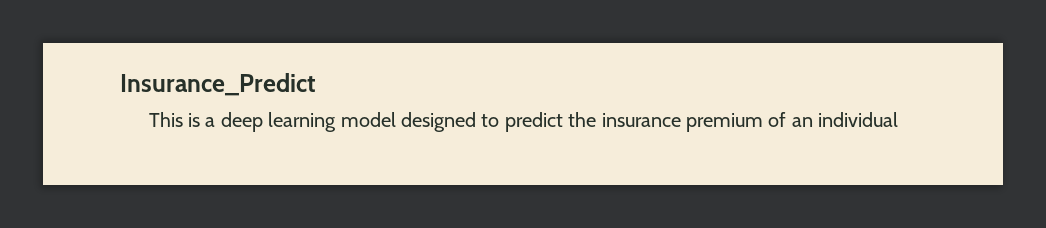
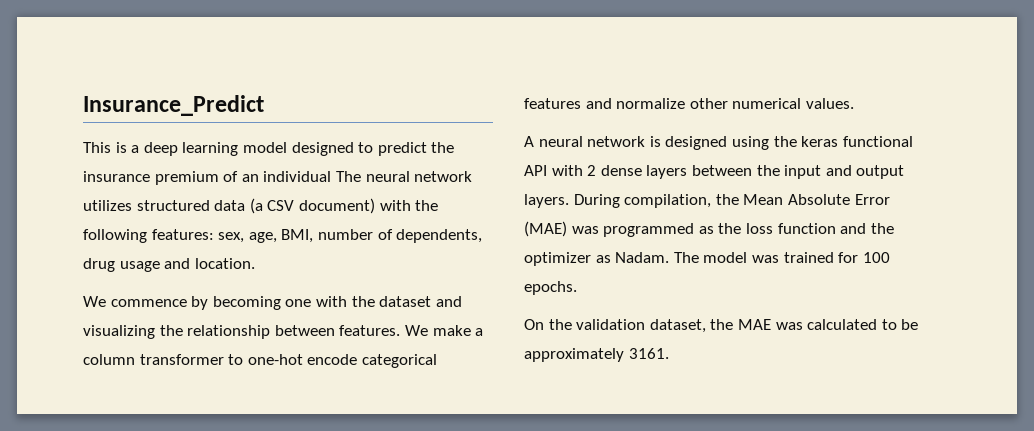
- This is a deep learning model designed to predict the insurance premium of an individual
+ This is a deep learning model designed to predict the insurance premium of an individual The neural network utilizes structured data (a CSV document) with the following features: sex, age, BMI, number of dependents, drug usage and location.
+ We commence by becoming one with the dataset and visualizing the relationship between features. We make a column transformer to one-hot encode categorical features and normalize other numerical values.
+ A neural network is designed using the keras functional API with 2 dense layers between the input and output layers. During compilation, the Mean Absolute Error (MAE) was programmed as the loss function and the optimizer as Nadam. The model was trained for 100 epochs.
+ On the validation dataset, the MAE was calculated to be approximately 3161.

